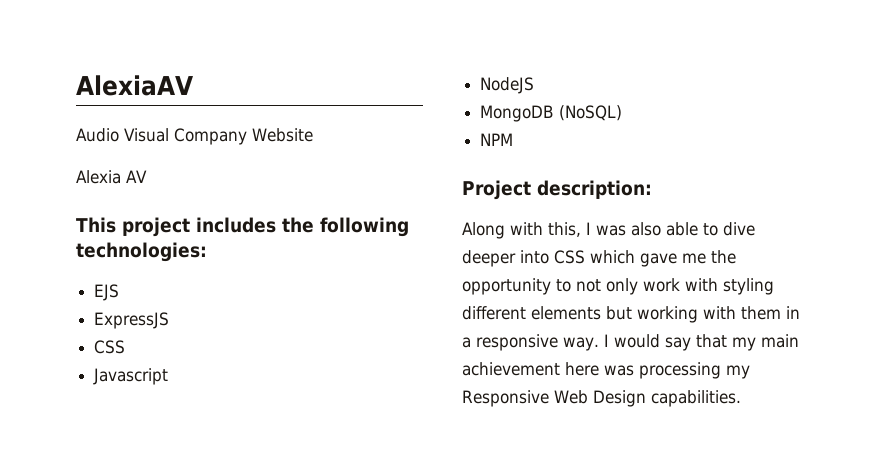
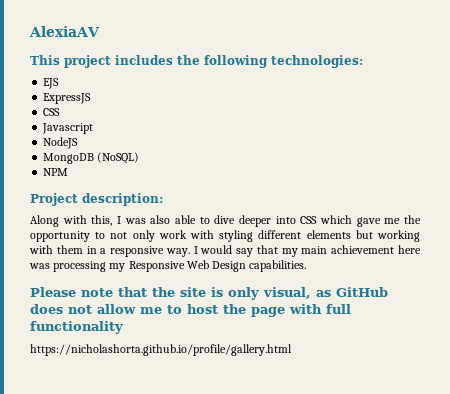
- Audio Visual Company Website
- Alexia AV
+ Please note that the site is only visual, as GitHub does not allow me to host the page with full functionality
+ https://nicholashorta.github.io/profile/gallery.html

